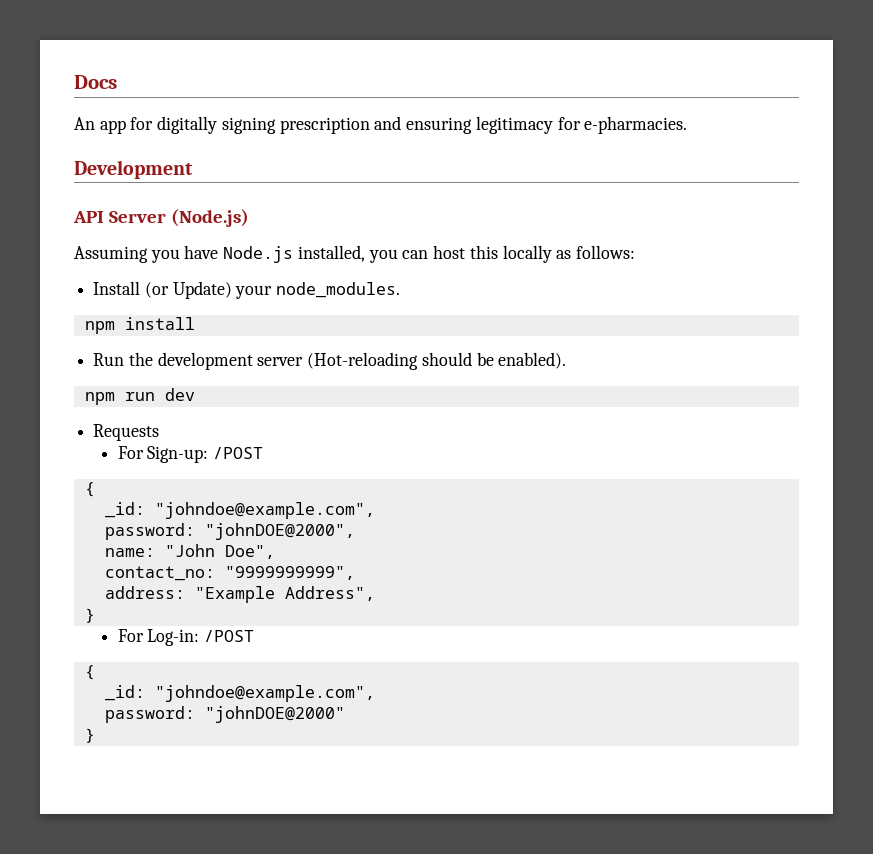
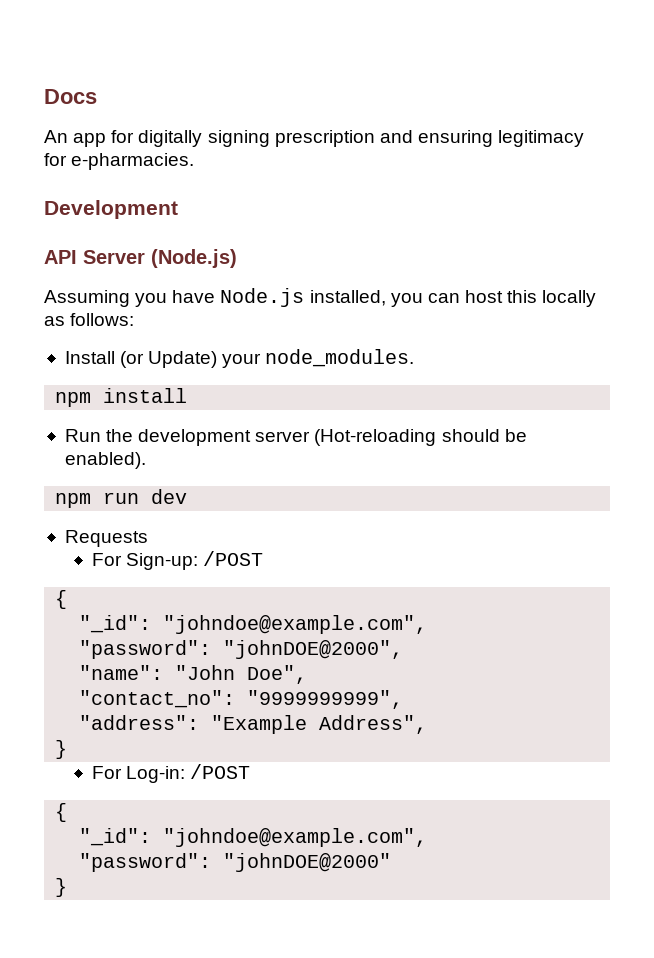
  For Sign-up: /POST
  {
- _id: "johndoe@example.com",
- password: "johnDOE@2000",
+ "_id": "johndoe@example.com",
+ "password": "johnDOE@2000",
- name: "John Doe",
+ "name": "John Doe",
- contact_no: "9999999999",
+ "contact_no": "9999999999",
- address: "Example Address",
+ "address": "Example Address",
  For Log-in: /POST
  {
- _id: "johndoe@example.com",
- password: "johnDOE@2000"
+ "_id": "johndoe@example.com",
+ "password": "johnDOE@2000"

